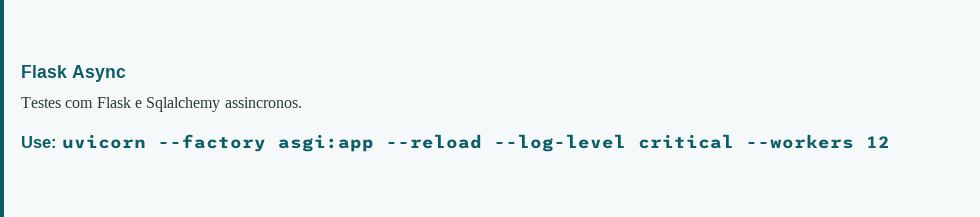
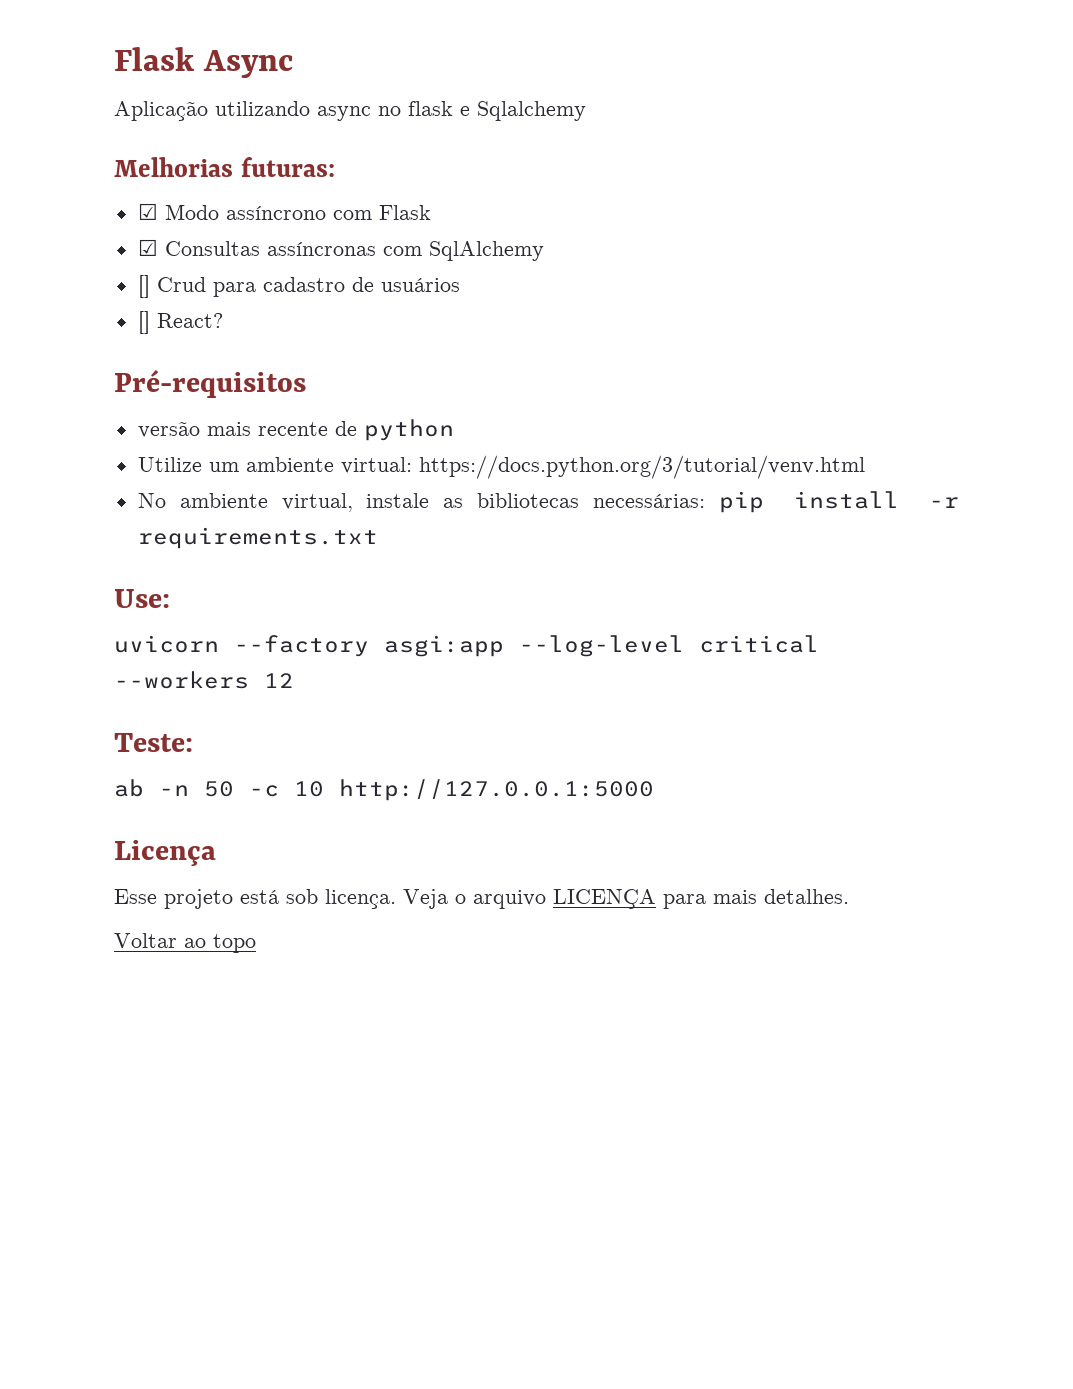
- Testes com Flask e Sqlalchemy assincronos.
+ Aplicação utilizando async no flask e Sqlalchemy
+ Melhorias futuras:
+ ☑ Modo assíncrono com Flask
+ ☑ Consultas assíncronas com SqlAlchemy
+ [] Crud para cadastro de usuários
+ [] React?
+ Pré-requisitos
+ versão mais recente de python
+ Utilize um ambiente virtual: https://docs.python.org/3/tutorial/venv.html
+ No ambiente virtual, instale as bibliotecas necessárias: pip install -r requirements.txt
- Use: uvicorn --factory asgi:app --reload --log-level critical --workers 12
+ Use:
+ uvicorn --factory asgi:app --log-level critical --workers 12
+ Teste:
+ ab -n 50 -c 10 http://127.0.0.1:5000
+ Licença
+ Esse projeto está sob licença. Veja o arquivo LICENÇA para mais detalhes.
+ Voltar ao topo

